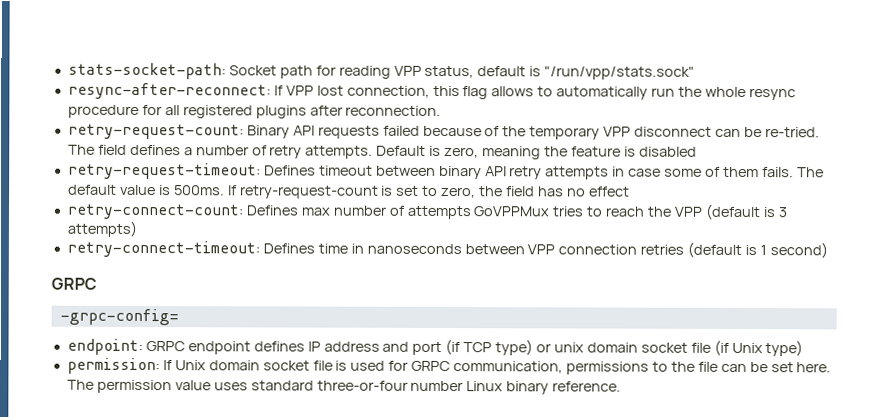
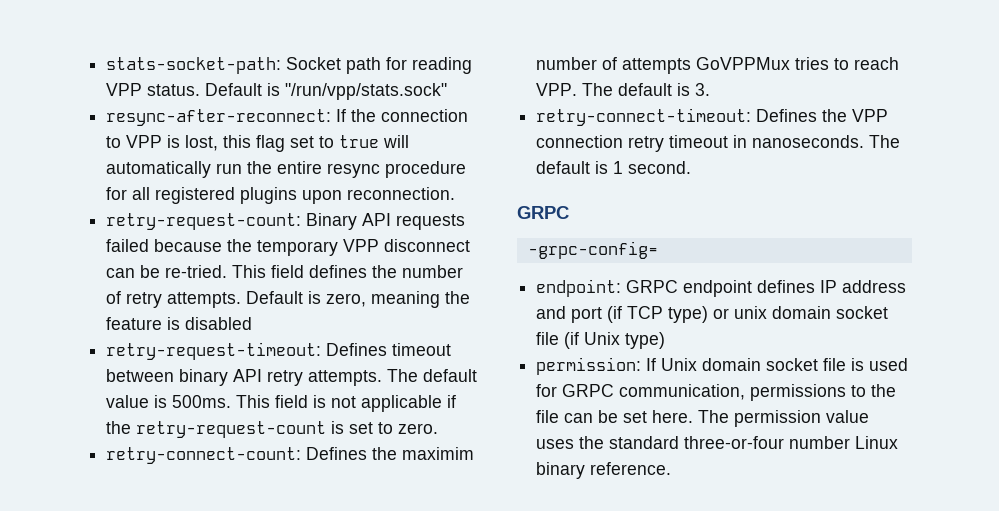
- stats-socket-path: Socket path for reading VPP status, default is "/run/vpp/stats.sock"
+ stats-socket-path: Socket path for reading VPP status. Default is "/run/vpp/stats.sock"
- resync-after-reconnect: If VPP lost connection, this flag allows to automatically run the whole resync procedure for all registered plugins after reconnection.
+ resync-after-reconnect: If the connection to VPP is lost, this flag set to true will automatically run the entire resync procedure for all registered plugins upon reconnection.
- retry-request-count: Binary API requests failed because of the temporary VPP disconnect can be re-tried.
+ retry-request-count: Binary API requests failed because the temporary VPP disconnect can be re-tried.
- The field defines a number of retry attempts.
+ This field defines the number of retry attempts.
- retry-request-timeout: Defines timeout between binary API retry attempts in case some of them fails.
+ retry-request-timeout: Defines timeout between binary API retry attempts.
- If retry-request-count is set to zero, the field has no effect
+ This field is not applicable if the retry-request-count is set to zero.
- retry-connect-count: Defines max number of attempts GoVPPMux tries to reach the VPP (default is 3 attempts)
- retry-connect-timeout: Defines time in nanoseconds between VPP connection retries (default is 1 second)
+ retry-connect-count: Defines the maximim number of attempts GoVPPMux tries to reach VPP. The default is 3.
+ retry-connect-timeout: Defines the VPP connection retry timeout in nanoseconds. The default is 1 second.
- The permission value uses standard three-or-four number Linux binary reference.
+ The permission value uses the standard three-or-four number Linux binary reference.

